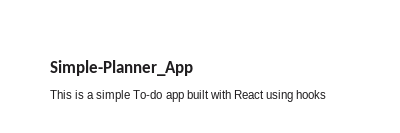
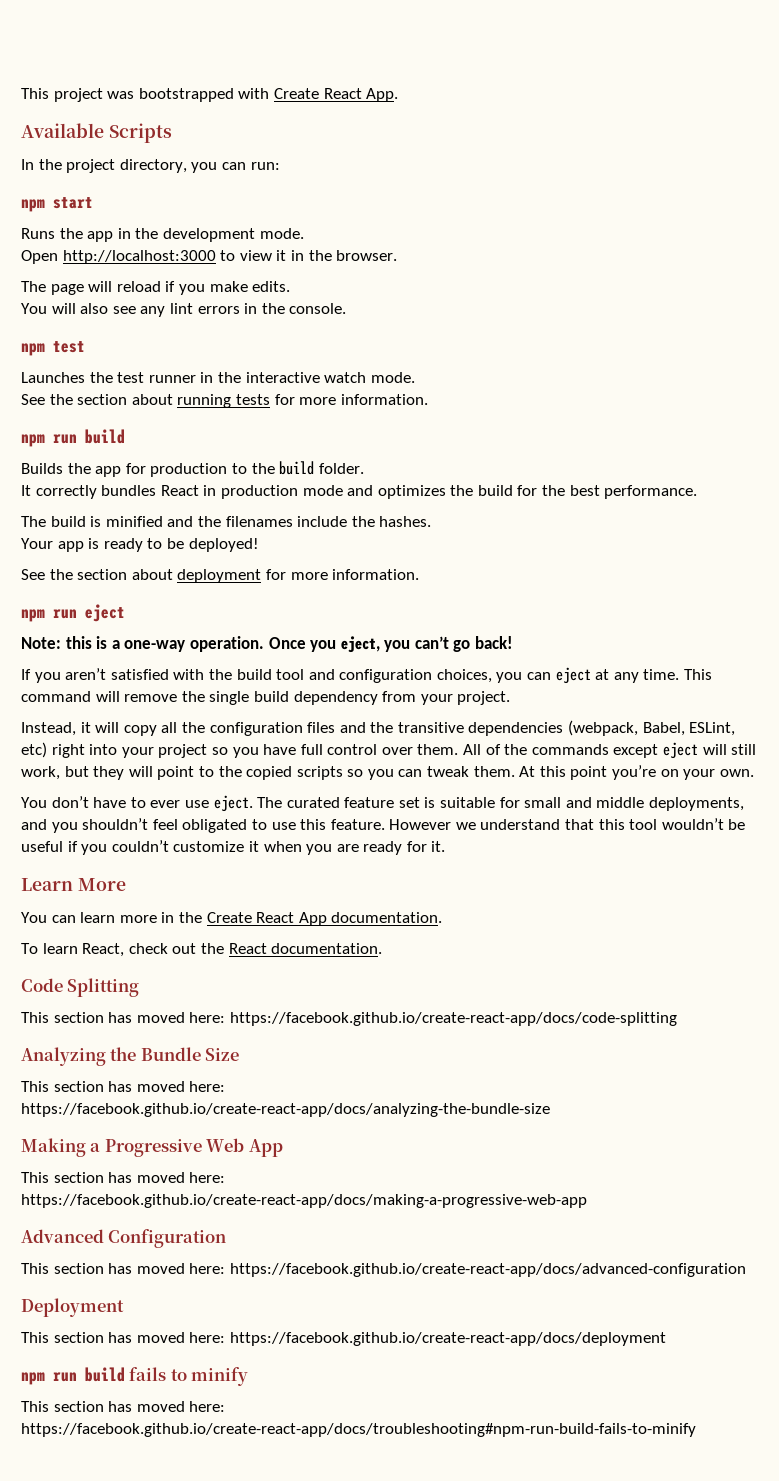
- Simple-Planner_App
- This is a simple To-do app built with React using hooks
+ This project was bootstrapped with Create React App.
+ Available Scripts
+ In the project directory, you can run:
+ npm start
+ Runs the app in the development mode.
+ Open http://localhost:3000 to view it in the browser.
+ The page will reload if you make edits.
+ You will also see any lint errors in the console.
+ npm test
+ Launches the test runner in the interactive watch mode.
+ See the section about running tests for more information.
+ npm run build
+ Builds the app for production to the build folder.
+ It correctly bundles React in production mode and optimizes the build for the best performance.
+ The build is minified and the filenames include the hashes.
+ Your app is ready to be deployed!
+ See the section about deployment for more information.
+ npm run eject
+ Note: this is a one-way operation. Once you eject, you can’t go back!
+ If you aren’t satisfied with the build tool and configuration choices, you can eject at any time. This command will remove the single build dependency from your project.
+ Instead, it will copy all the configuration files and the transitive dependencies (webpack, Babel, ESLint, etc) right into your project so you have full control over them. All of the commands except eject will still work, but they will point to the copied scripts so you can tweak them. At this point you’re on your own.
+ You don’t have to ever use eject. The curated feature set is suitable for small and middle deployments, and you shouldn’t feel obligated to use this feature. However we understand that this tool wouldn’t be useful if you couldn’t customize it when you are ready for it.
+ Learn More
+ You can learn more in the Create React App documentation.
+ To learn React, check out the React documentation.
+ Code Splitting
+ This section has moved here: https://facebook.github.io/create-react-app/docs/code-splitting
+ Analyzing the Bundle Size
+ This section has moved here: https://facebook.github.io/create-react-app/docs/analyzing-the-bundle-size
+ Making a Progressive Web App
+ This section has moved here: https://facebook.github.io/create-react-app/docs/making-a-progressive-web-app
+ Advanced Configuration
+ This section has moved here: https://facebook.github.io/create-react-app/docs/advanced-configuration
+ Deployment
+ This section has moved here: https://facebook.github.io/create-react-app/docs/deployment
+ npm run build fails to minify
+ This section has moved here: https://facebook.github.io/create-react-app/docs/troubleshooting#npm-run-build-fails-to-minify

